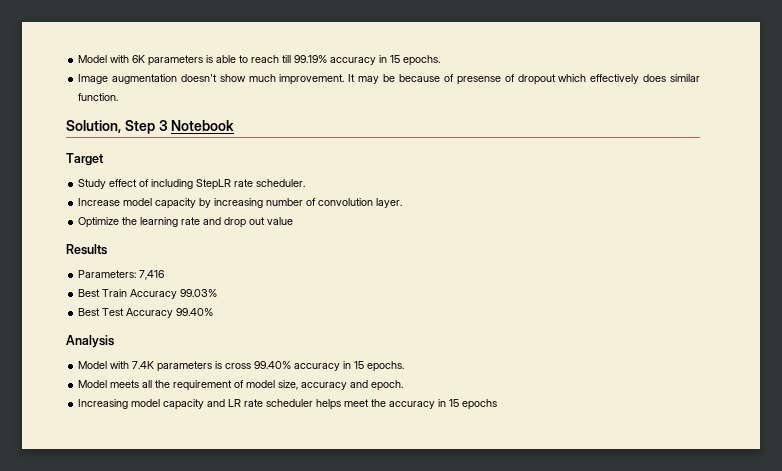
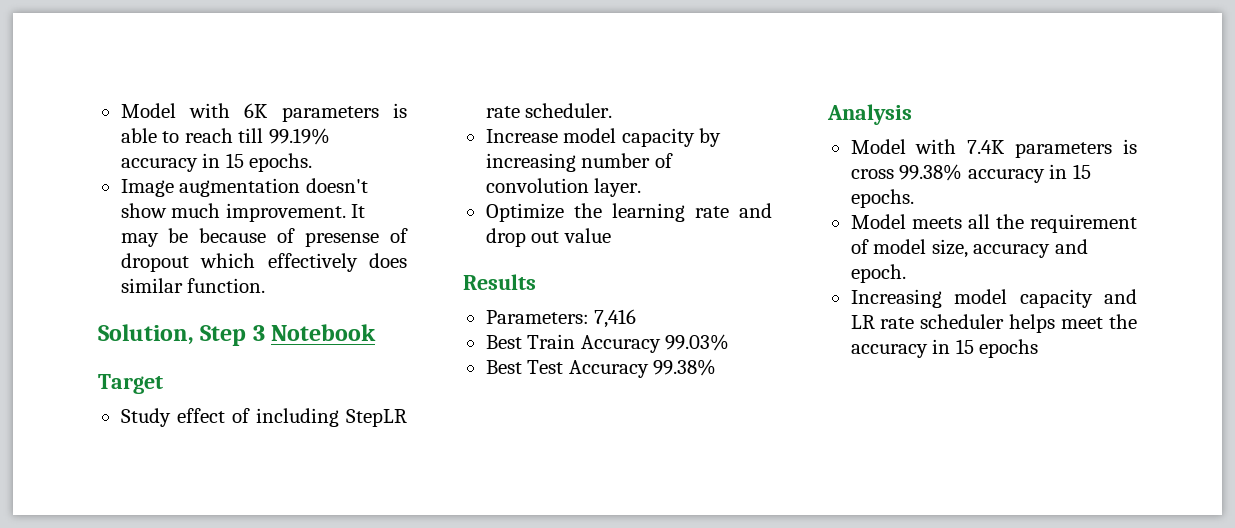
- Best Test Accuracy 99.40%
+ Best Test Accuracy 99.38%
- Model with 7.4K parameters is cross 99.40% accuracy in 15 epochs.
+ Model with 7.4K parameters is cross 99.38% accuracy in 15 epochs.

